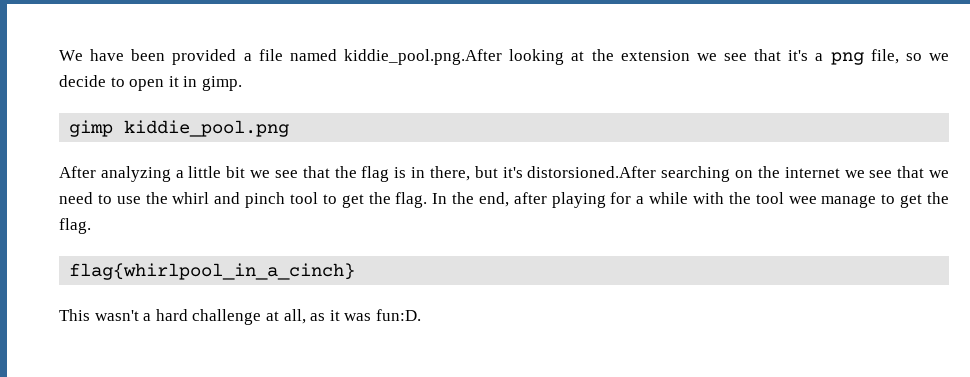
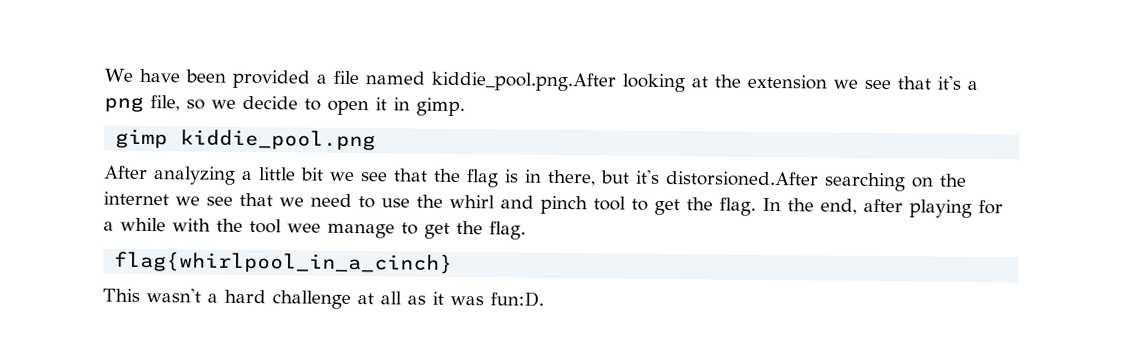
- This wasn't a hard challenge at all, as it was fun:D.
+ This wasn't a hard challenge at all as it was fun:D.

